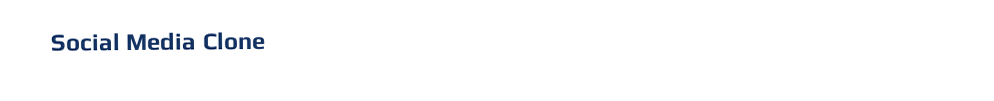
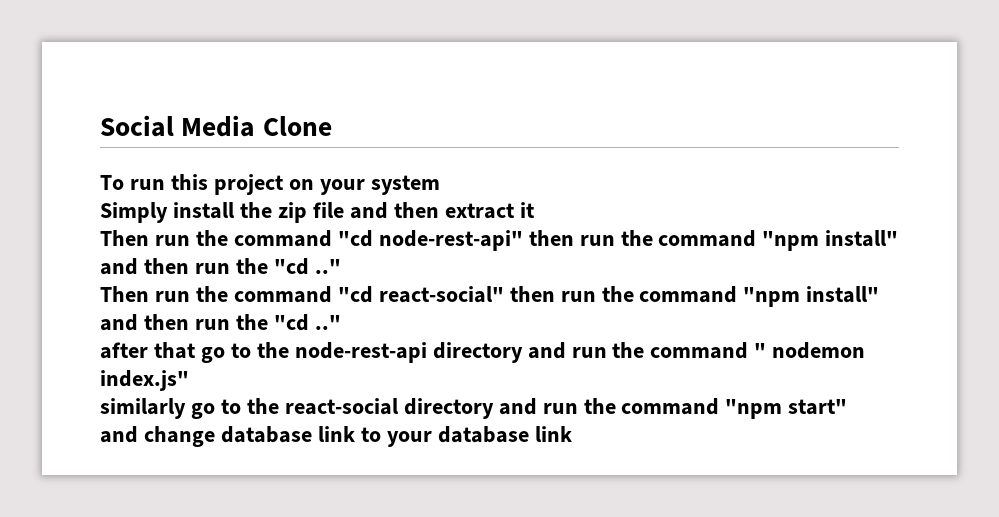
+ To run this project on your system
+ Simply install the zip file and then extract it
+ Then run the command "cd node-rest-api" then run the command "npm install" and then run the "cd .."
+ Then run the command "cd react-social" then run the command "npm install" and then run the "cd .."
+ after that go to the node-rest-api directory and run the command " nodemon index.js"
+ similarly go to the react-social directory and run the command "npm start"
+ and change database link to your database link

